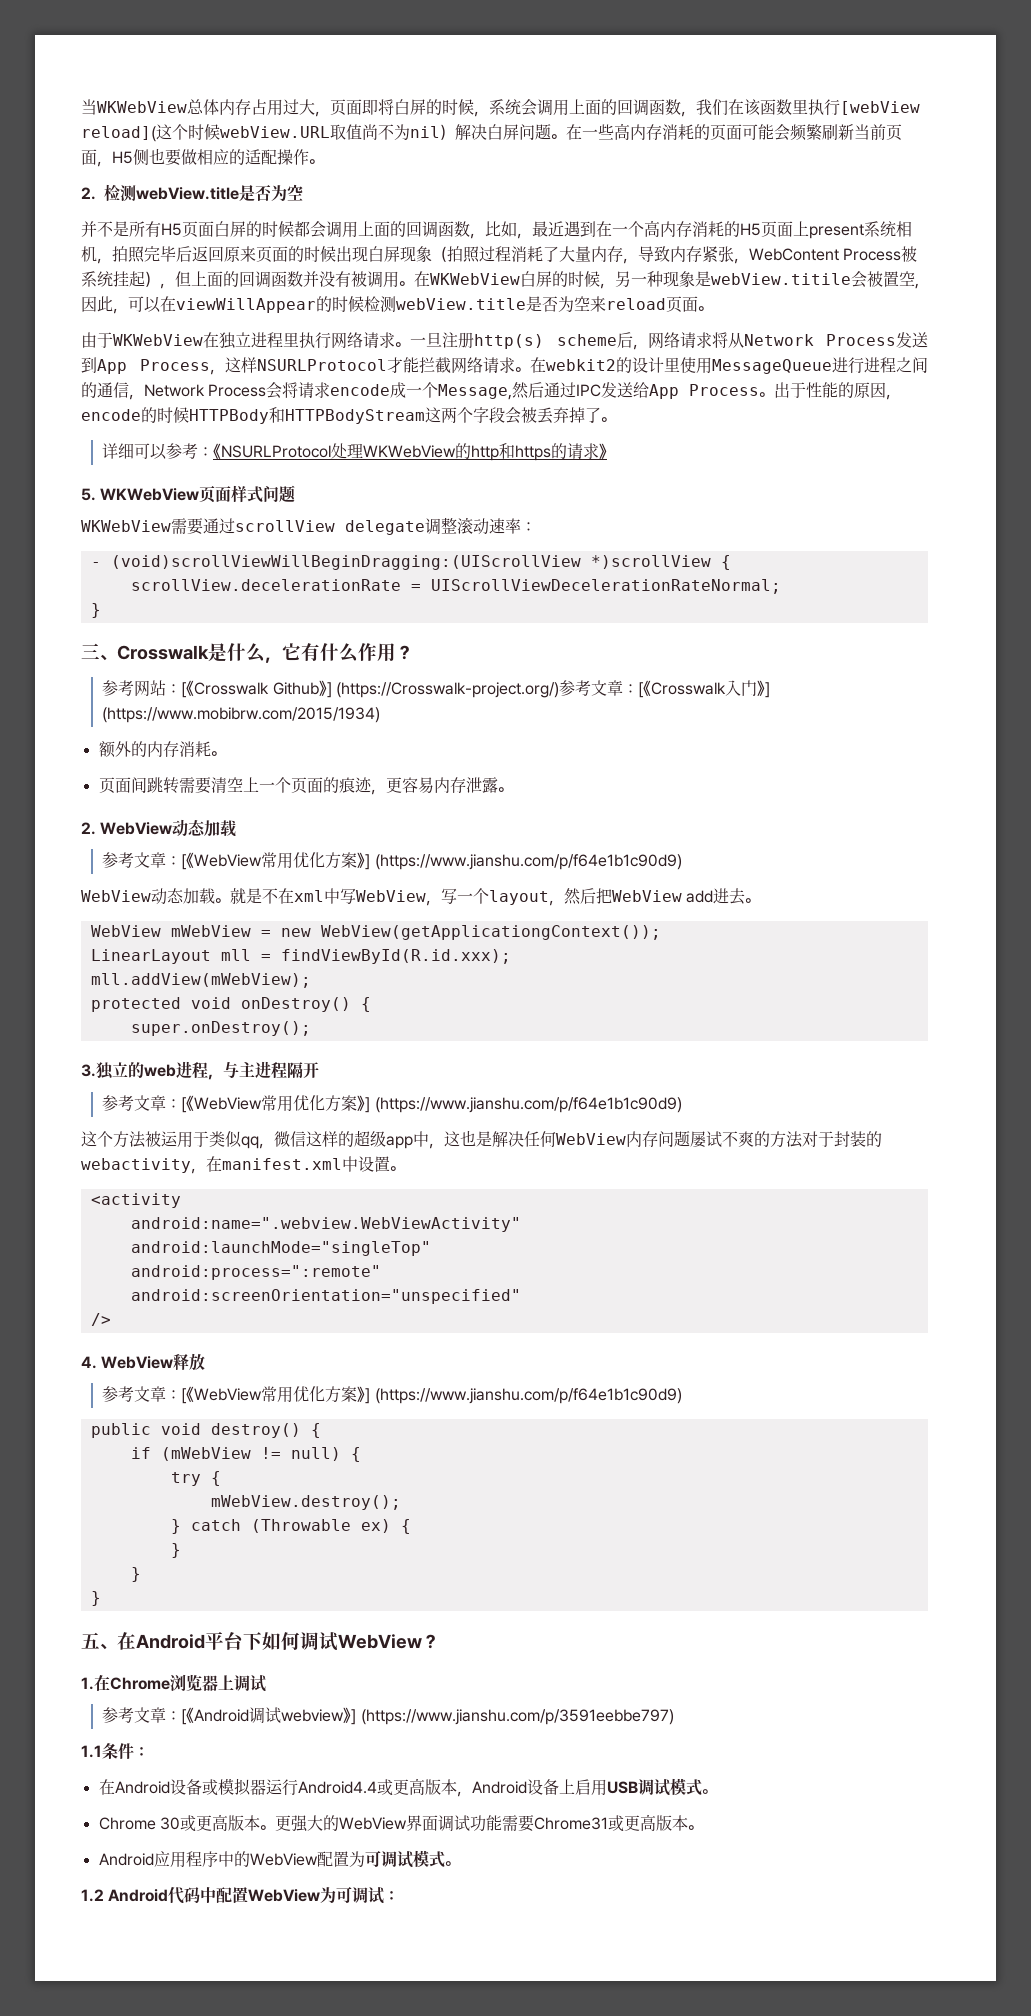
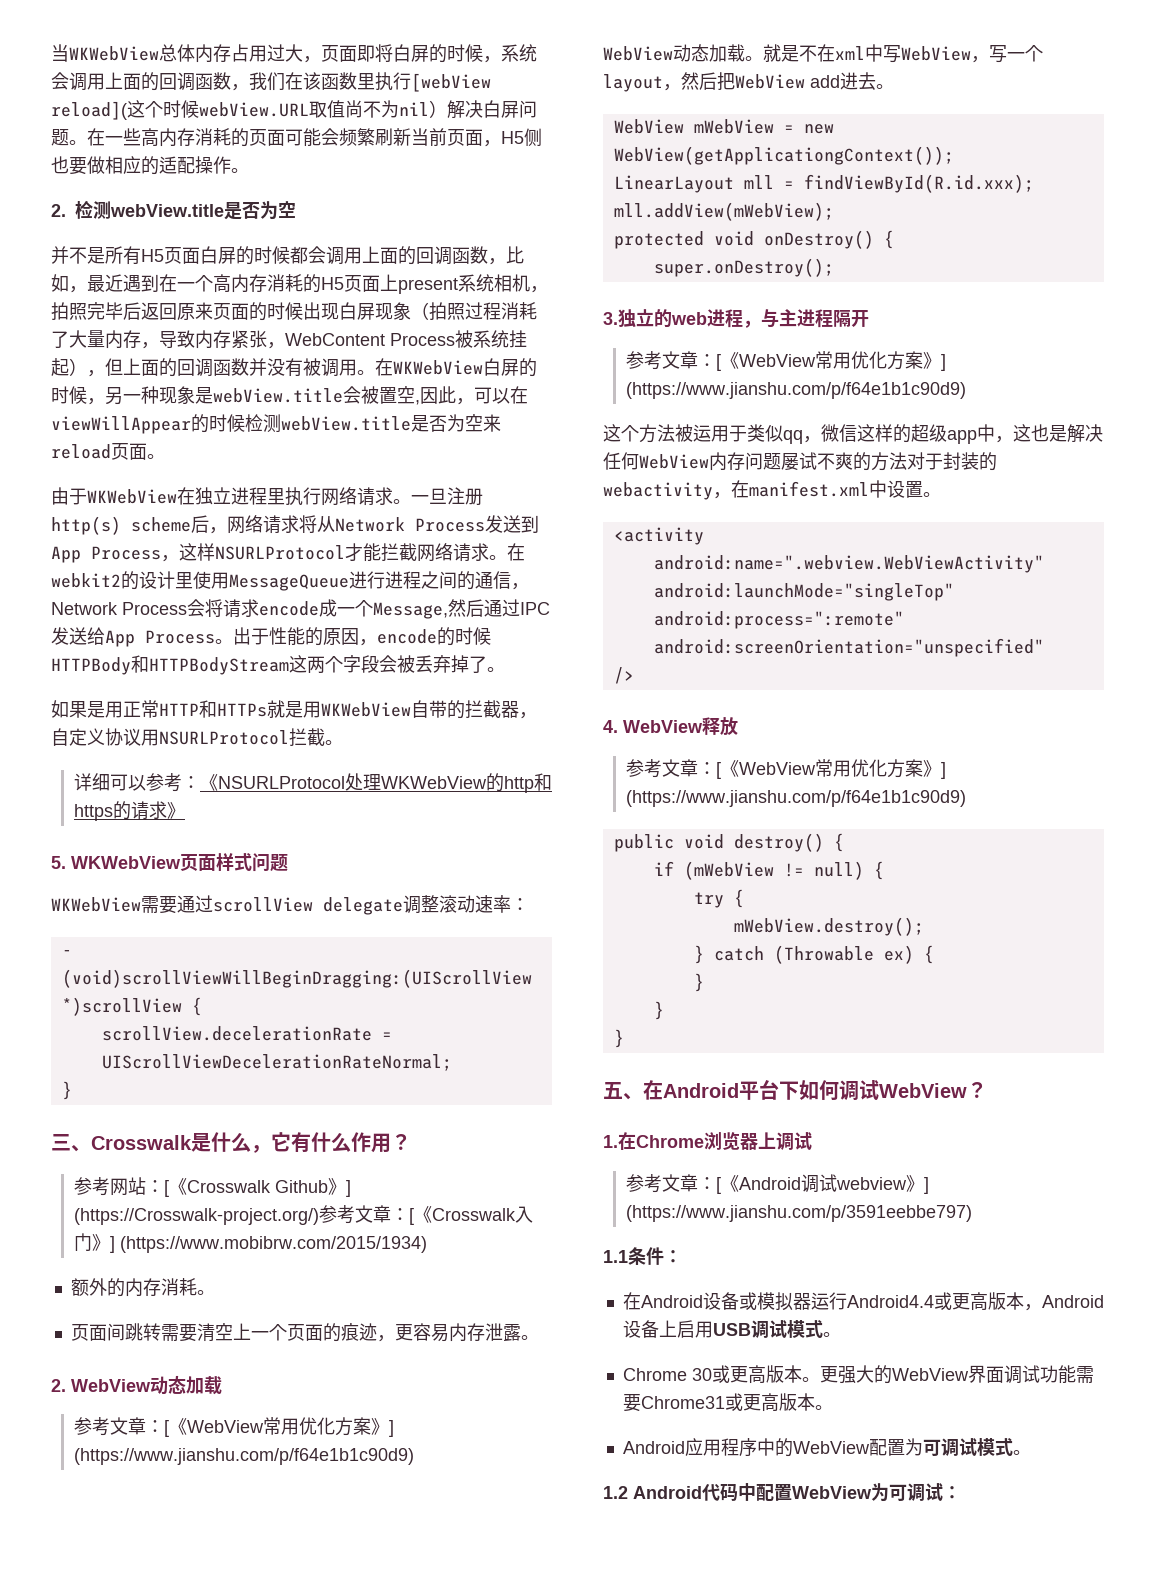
- 在WKWebView白屏的时候，另一种现象是webView.titile会被置空,因此，可以在viewWillAppear的时候检测webView.title是否为空来reload页面。
+ 在WKWebView白屏的时候，另一种现象是webView.title会被置空,因此，可以在viewWillAppear的时候检测webView.title是否为空来reload页面。
+ 如果是用正常HTTP和HTTPs就是用WKWebView自带的拦截器，自定义协议用NSURLProtocol拦截。

